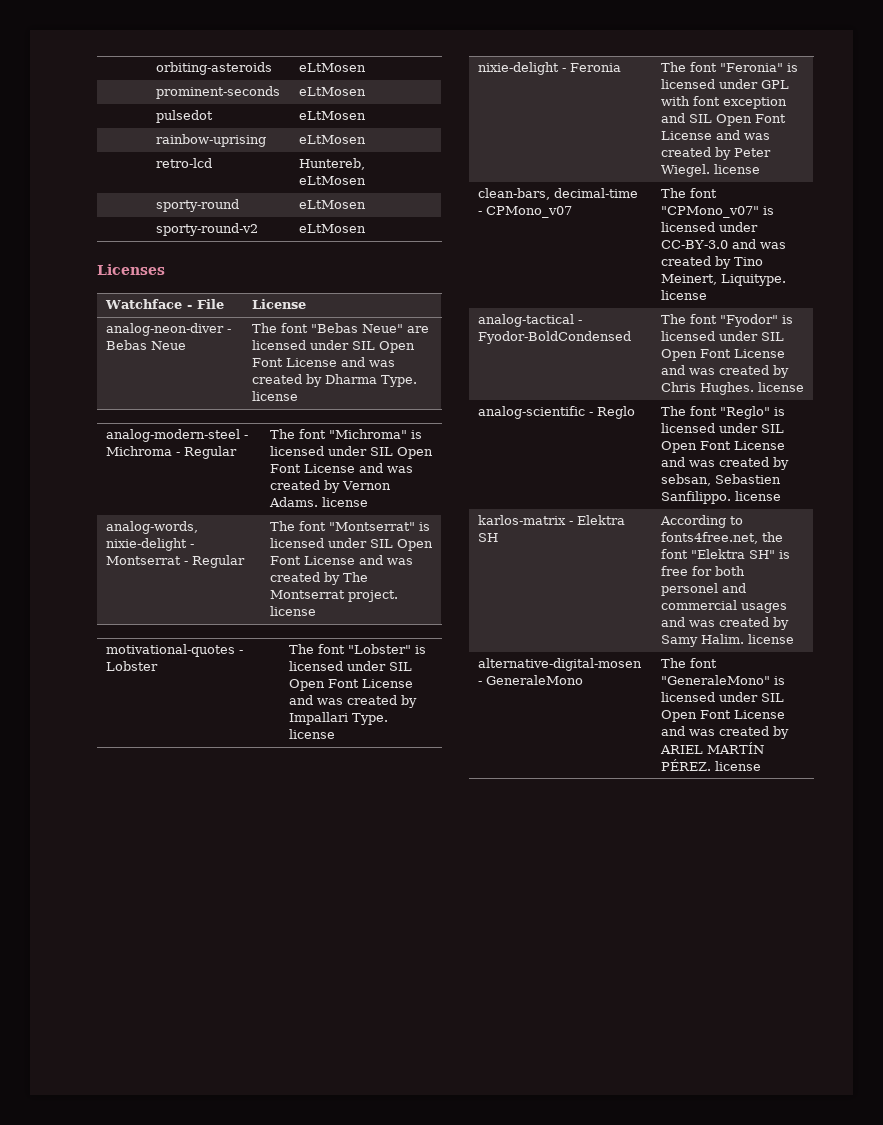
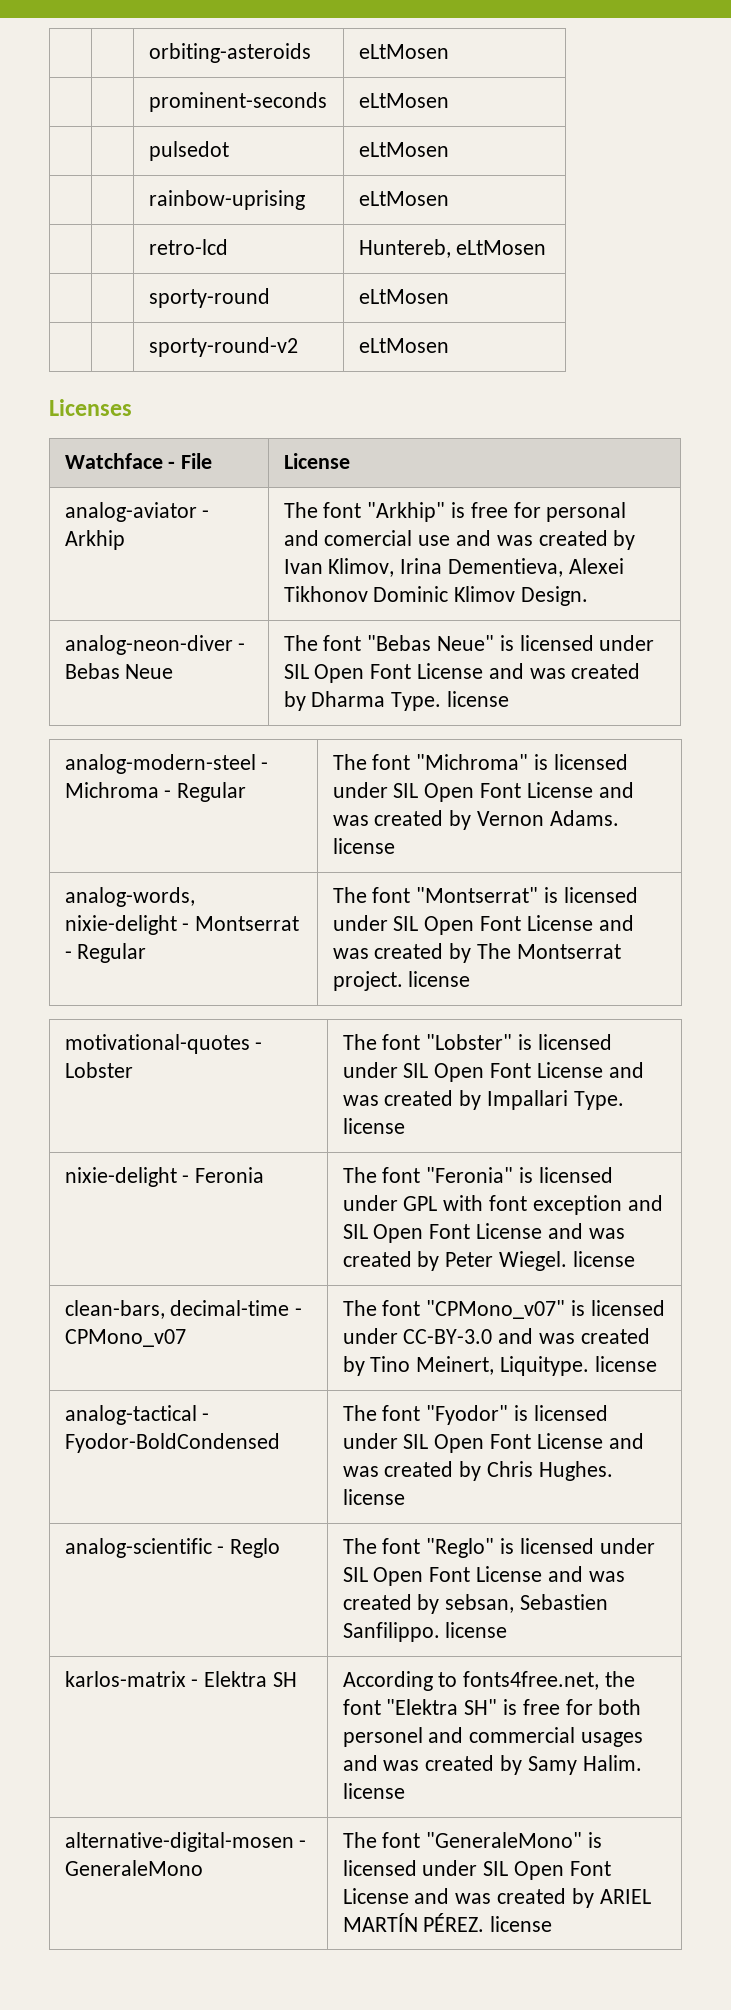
+ analog-aviator - Arkhip | The font "Arkhip" is free for personal and comercial use and was created by Ivan Klimov, Irina Dementieva, Alexei Tikhonov Dominic Klimov Design.
- analog-neon-diver - Bebas Neue | The font "Bebas Neue" are licensed under SIL Open Font License and was created by Dharma Type. license
+ analog-neon-diver - Bebas Neue | The font "Bebas Neue" is licensed under SIL Open Font License and was created by Dharma Type. license

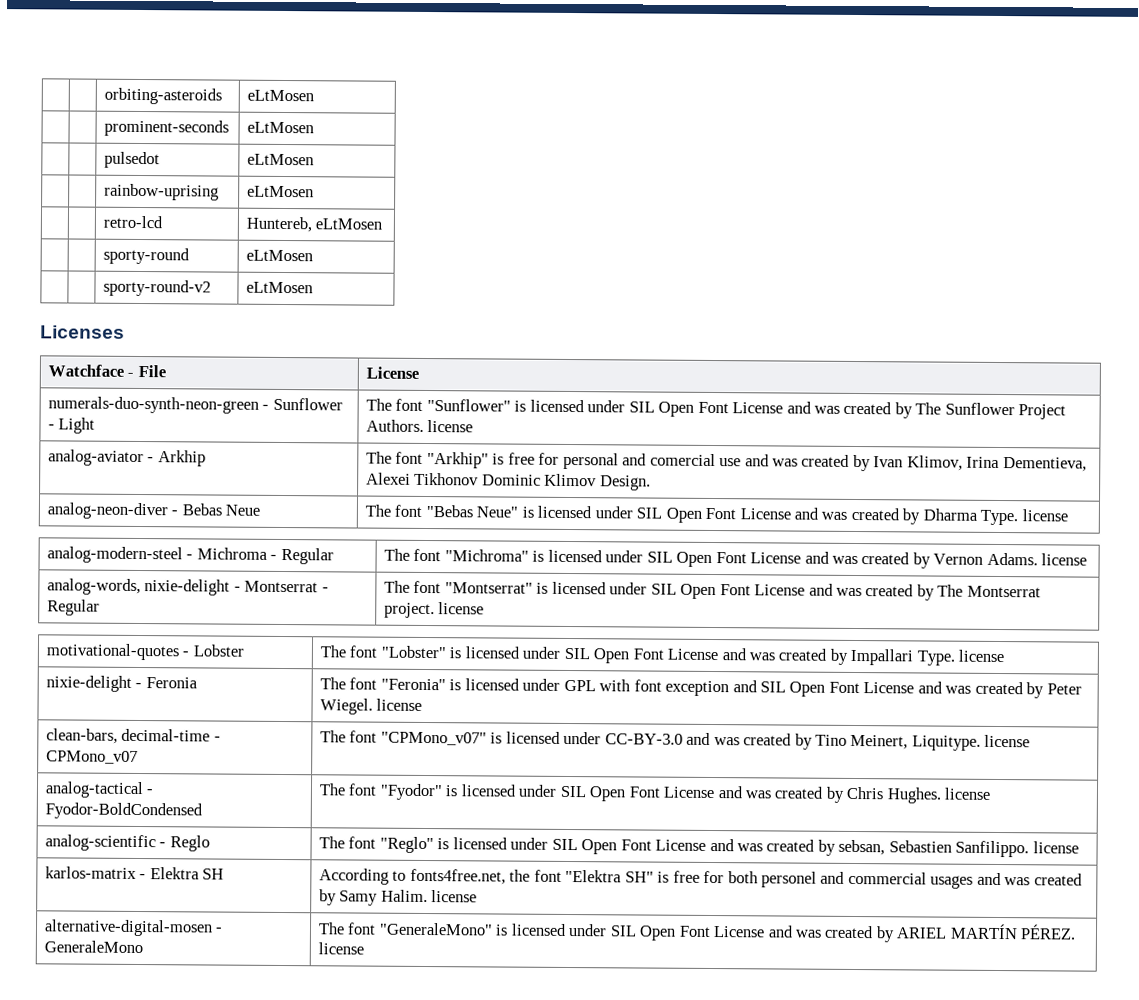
+ numerals-duo-synth-neon-green - Sunflower - Light | The font "Sunflower" is licensed under SIL Open Font License and was created by The Sunflower Project Authors. license

